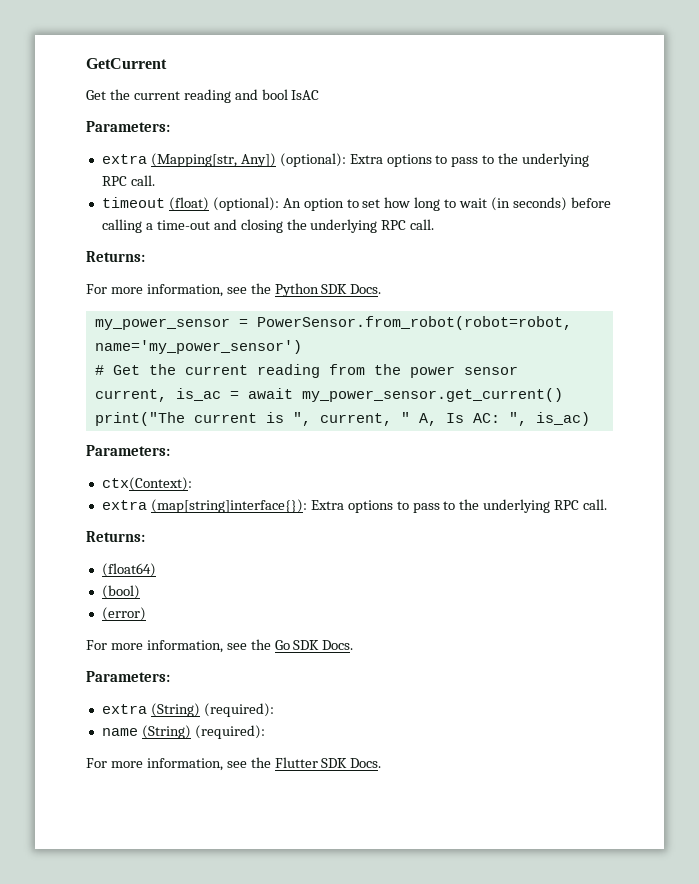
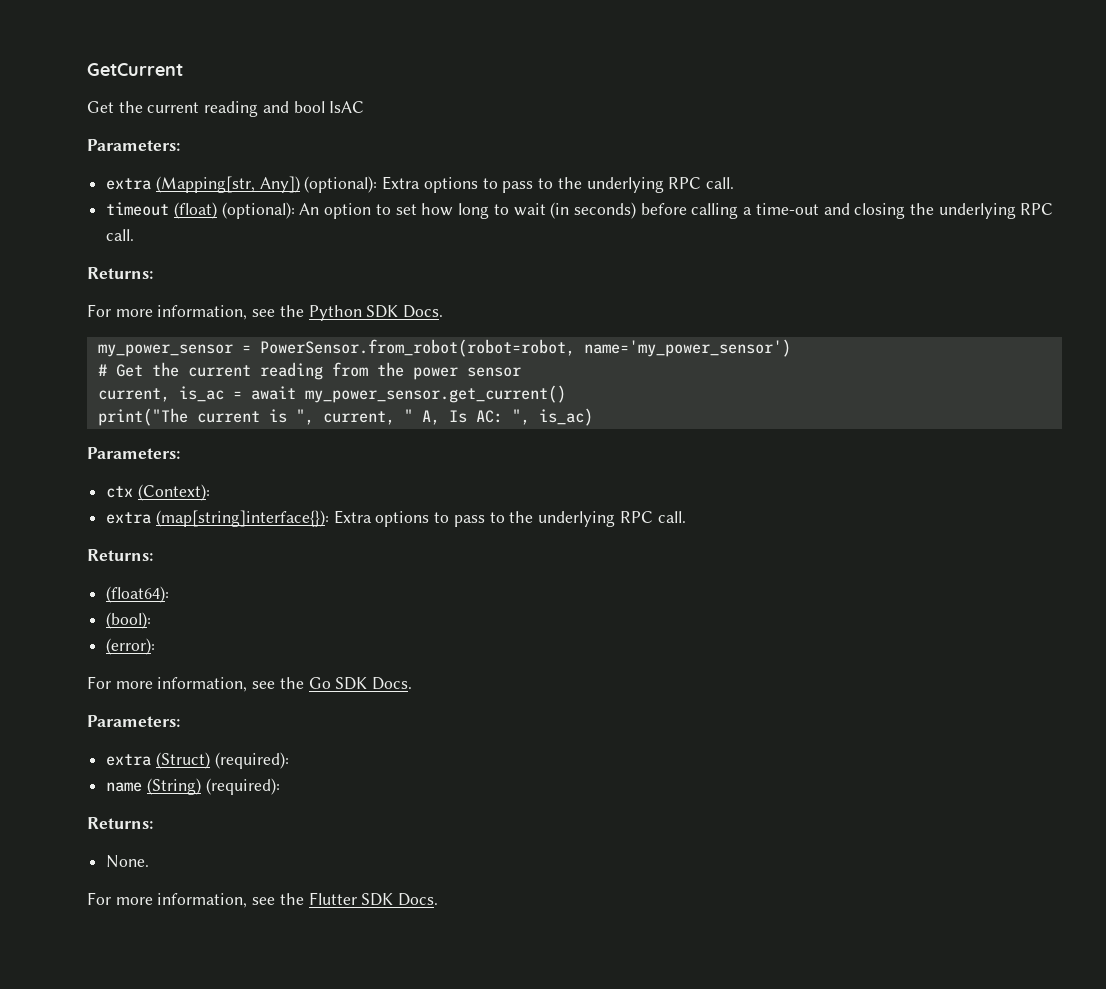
- ctx(Context):
+ ctx (Context):
- (float64)
- (bool)
- (error)
+ (float64):
+ (bool):
+ (error):
- extra (String) (required):
+ extra (Struct) (required):
  name (String) (required):
+ Returns:
+ None.

